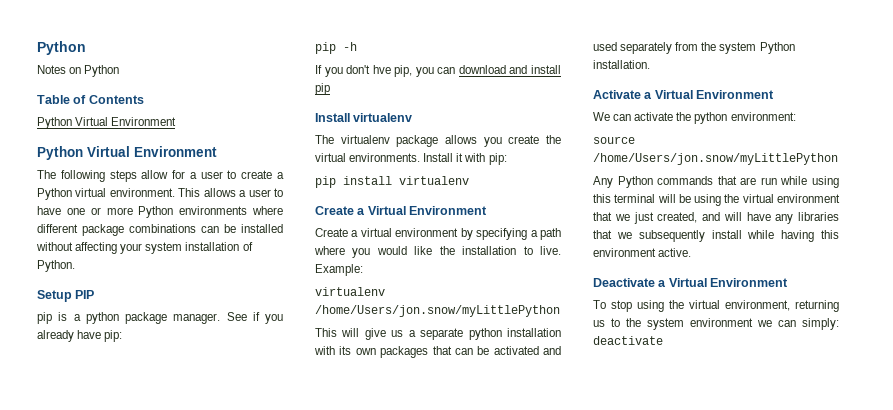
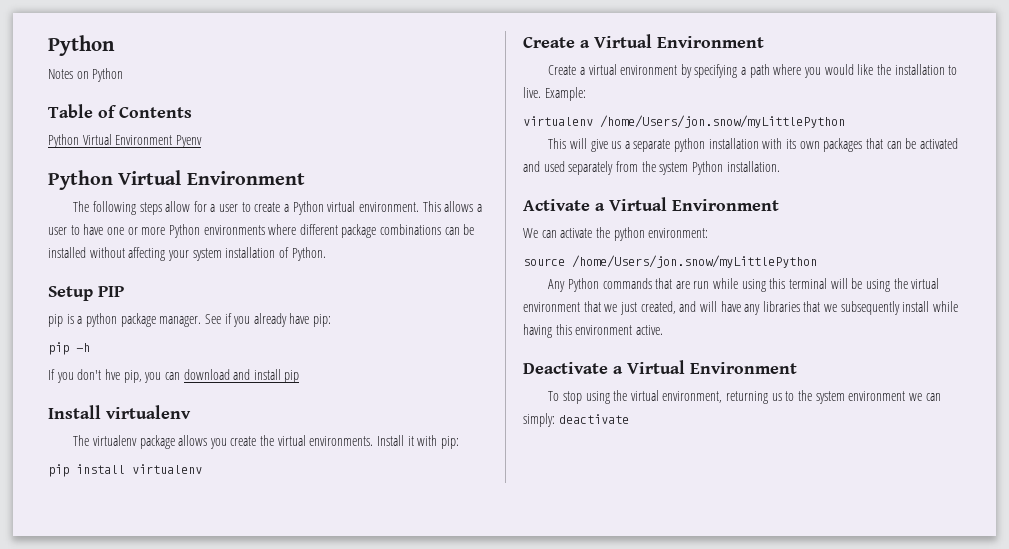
  Table of Contents
- Python Virtual Environment
+ Python Virtual Environment Pyenv

